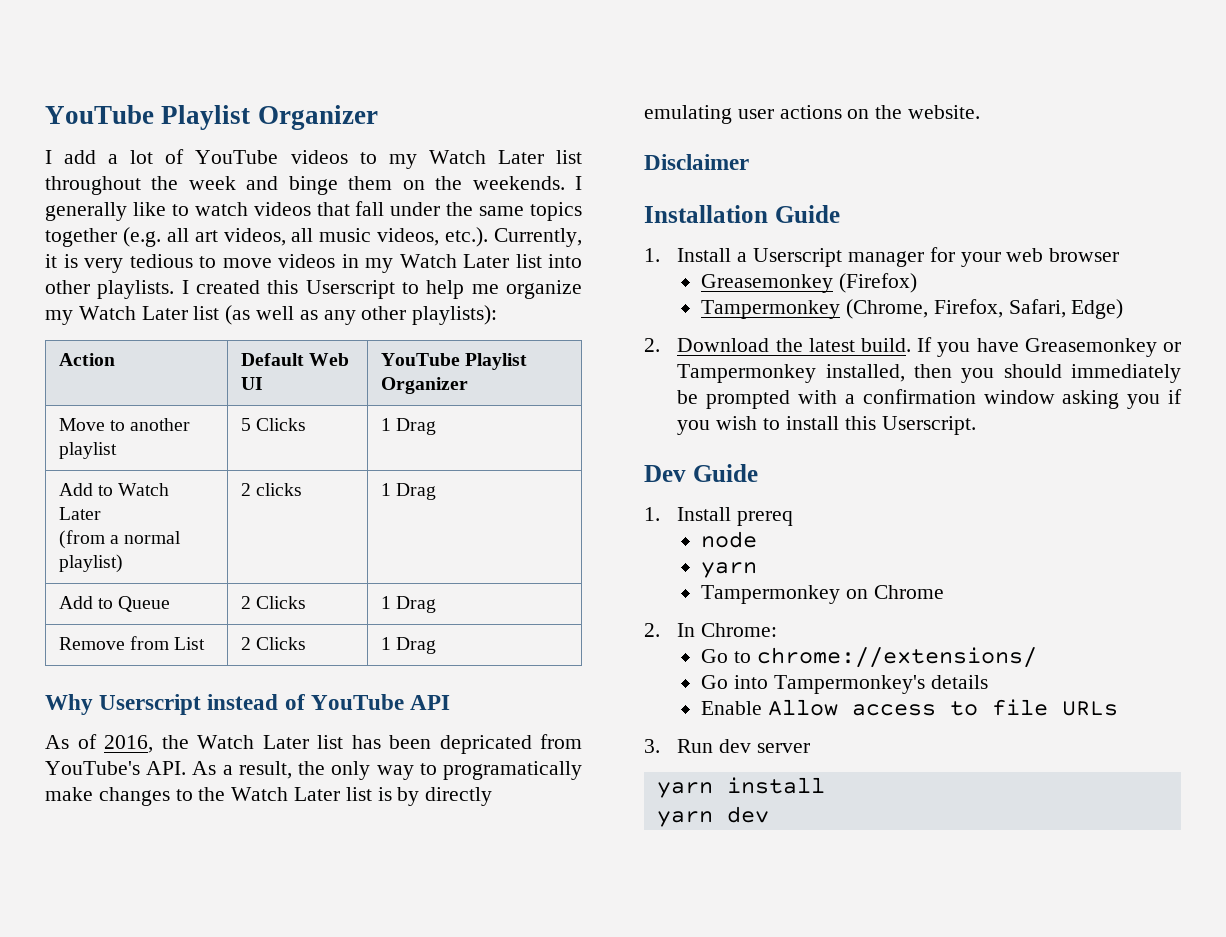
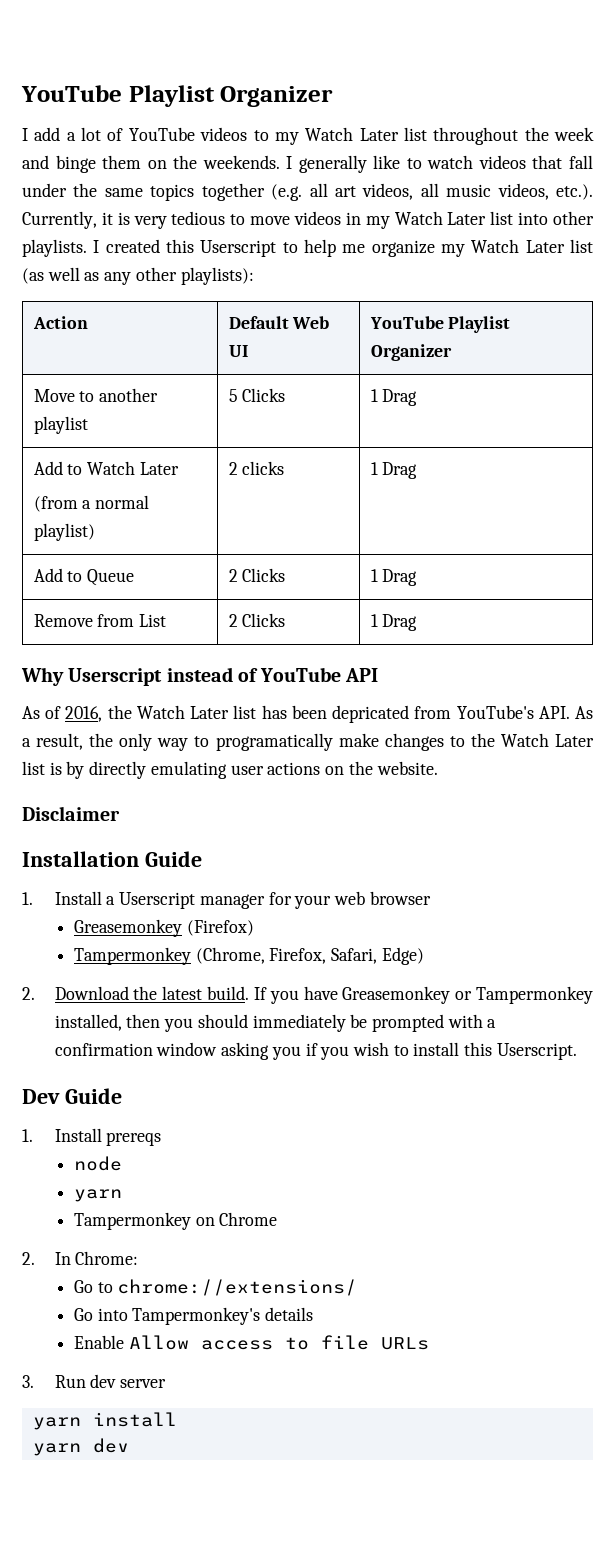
- 1. Install prereq
+ 1. Install prereqs

